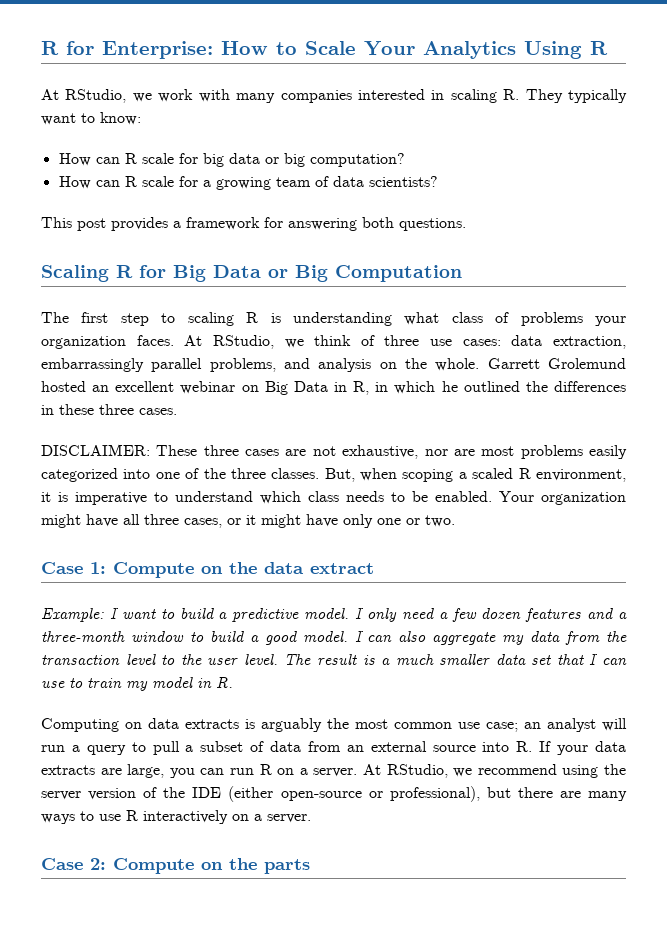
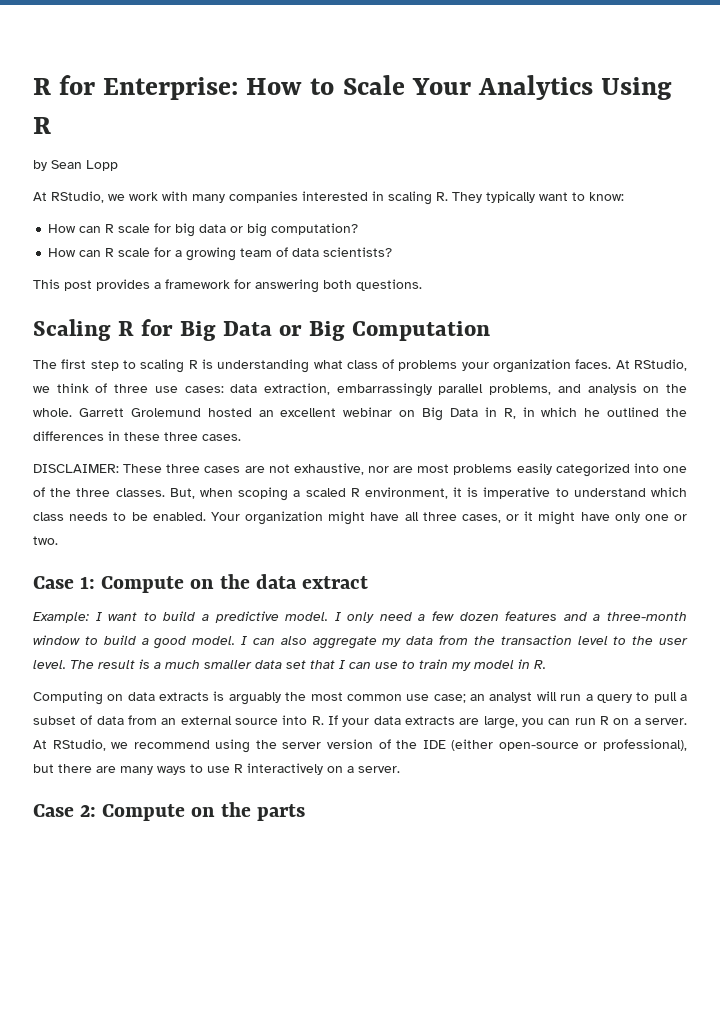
+ by Sean Lopp

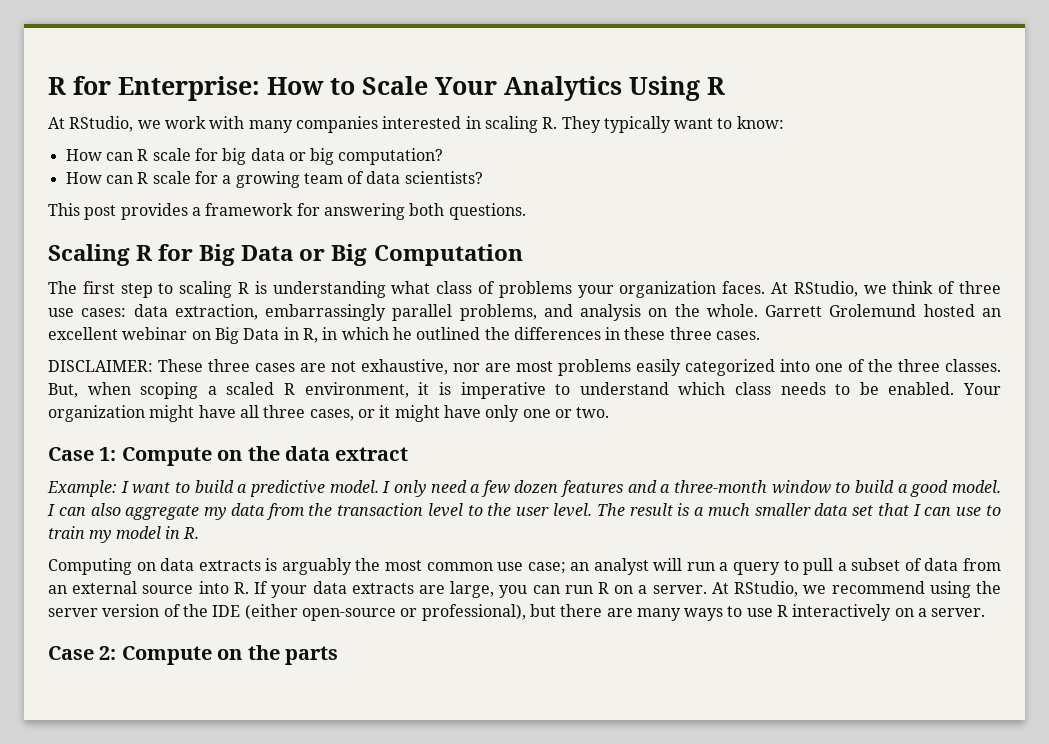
- by Sean Lopp

